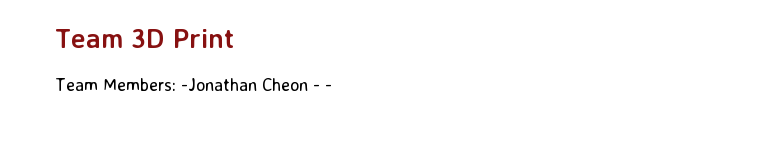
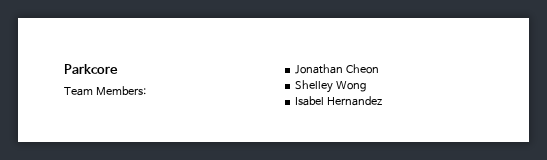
- Team 3D Print
+ Parkcore
- Team Members: -Jonathan Cheon - -
+ Team Members:
+ Jonathan Cheon
+ Shelley Wong
+ Isabel Hernandez

